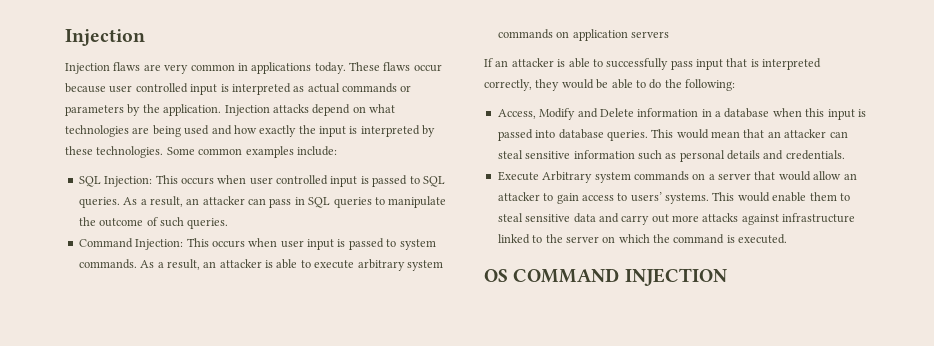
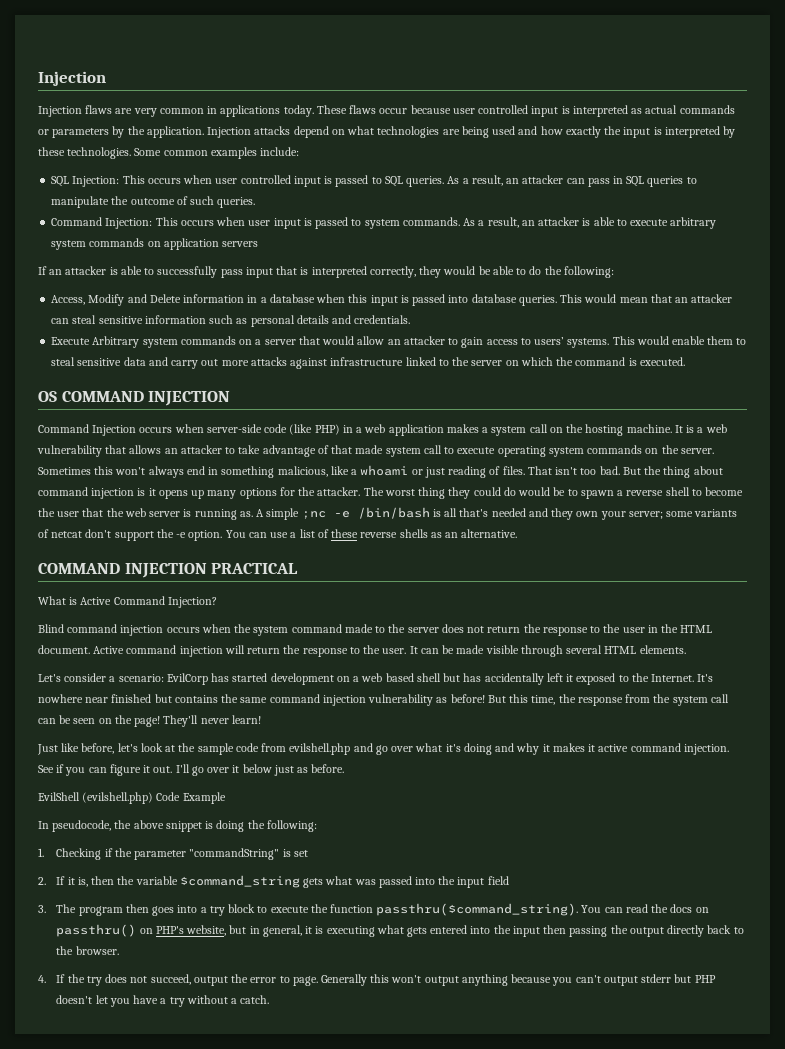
+ Command Injection occurs when server-side code (like PHP) in a web application makes a system call on the hosting machine. It is a web vulnerability that allows an attacker to take advantage of that made system call to execute operating system commands on the server. Sometimes this won't always end in something malicious, like a whoami or just reading of files. That isn't too bad. But the thing about command injection is it opens up many options for the attacker. The worst thing they could do would be to spawn a reverse shell to become the user that the web server is running as. A simple ;nc -e /bin/bash is all that's needed and they own your server; some variants of netcat don't support the -e option. You can use a list of these reverse shells as an alternative.
+ COMMAND INJECTION PRACTICAL
+ What is Active Command Injection?
+ Blind command injection occurs when the system command made to the server does not return the response to the user in the HTML document. Active command injection will return the response to the user. It can be made visible through several HTML elements.
+ Let's consider a scenario: EvilCorp has started development on a web based shell but has accidentally left it exposed to the Internet. It's nowhere near finished but contains the same command injection vulnerability as before! But this time, the response from the system call can be seen on the page! They'll never learn!
+ Just like before, let's look at the sample code from evilshell.php and go over what it's doing and why it makes it active command injection. See if you can figure it out. I'll go over it below just as before.
+ EvilShell (evilshell.php) Code Example
+ In pseudocode, the above snippet is doing the following:
+ 1. Checking if the parameter "commandString" is set
+ 2. If it is, then the variable $command_string gets what was passed into the input field
+ 3. The program then goes into a try block to execute the function passthru($command_string). You can read the docs on passthru() on PHP's website, but in general, it is executing what gets entered into the input then passing the output directly back to the browser.
+ 4. If the try does not succeed, output the error to page. Generally this won't output anything because you can't output stderr but PHP doesn't let you have a try without a catch.

